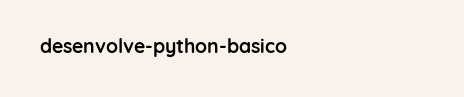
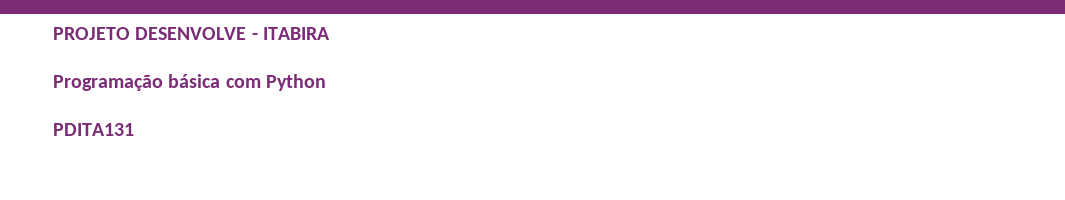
- desenvolve-python-basico
+ PROJETO DESENVOLVE - ITABIRA
+ Programação básica com Python
+ PDITA131

